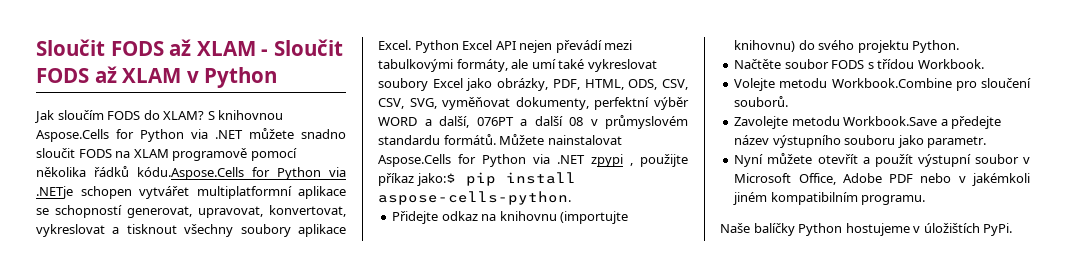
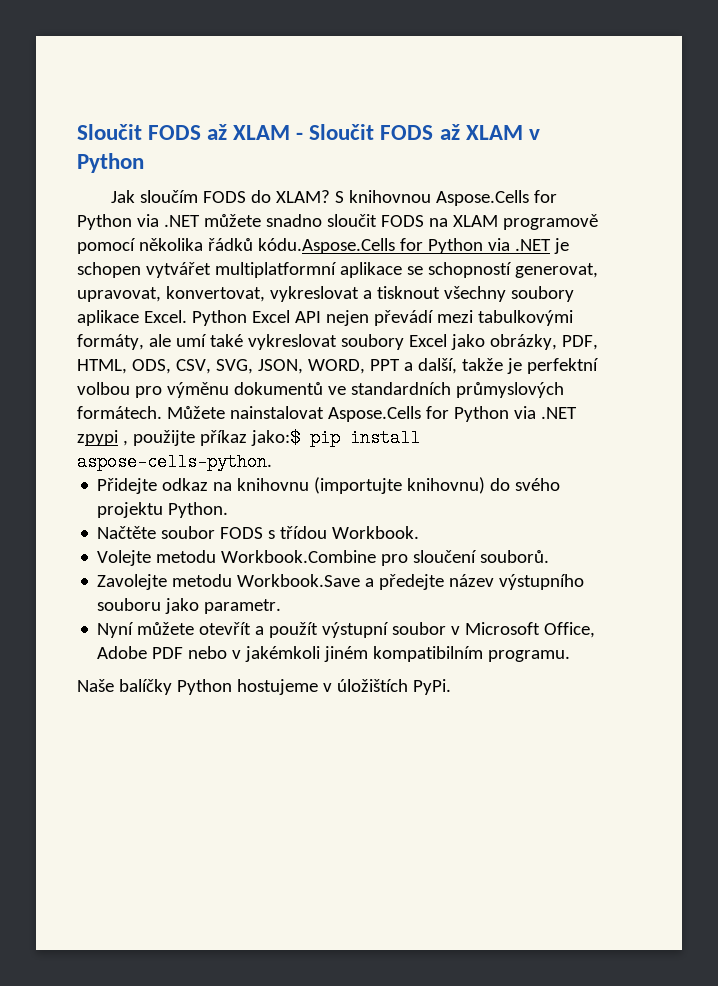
- S knihovnou Aspose.Cells for Python via .NET můžete snadno sloučit FODS na XLAM programově pomocí několika řádků kódu.Aspose.Cells for Python via .NETje schopen vytvářet multiplatformní aplikace se schopností generovat, upravovat, konvertovat, vykreslovat a tisknout všechny soubory aplikace Excel.
+ S knihovnou Aspose.Cells for Python via .NET můžete snadno sloučit FODS na XLAM programově pomocí několika řádků kódu.Aspose.Cells for Python via .NET je schopen vytvářet multiplatformní aplikace se schopností generovat, upravovat, konvertovat, vykreslovat a tisknout všechny soubory aplikace Excel.
- Python Excel API nejen převádí mezi tabulkovými formáty, ale umí také vykreslovat soubory Excel jako obrázky, PDF, HTML, ODS, CSV, CSV, SVG, vyměňovat dokumenty, perfektní výběr WORD a další, 076PT a další 08 v průmyslovém standardu formátů.
+ Python Excel API nejen převádí mezi tabulkovými formáty, ale umí také vykreslovat soubory Excel jako obrázky, PDF, HTML, ODS, CSV, SVG, JSON, WORD, PPT a další, takže je perfektní volbou pro výměnu dokumentů ve standardních průmyslových formátech.

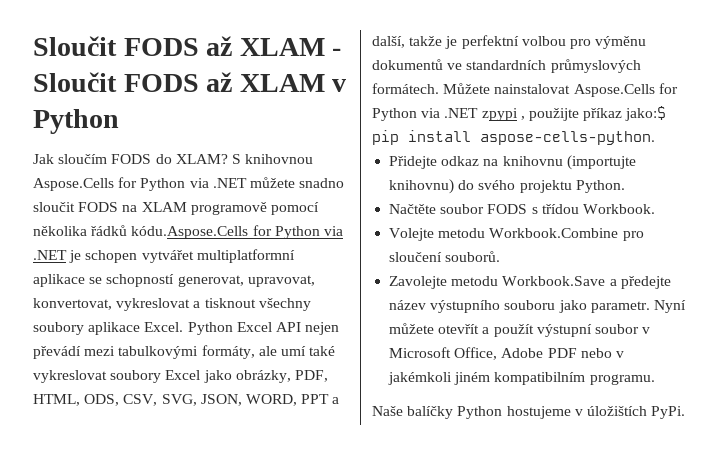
- Zavolejte metodu Workbook.Save a předejte název výstupního souboru jako parametr.
- Nyní můžete otevřít a použít výstupní soubor v Microsoft Office, Adobe PDF nebo v jakémkoli jiném kompatibilním programu.
+ Zavolejte metodu Workbook.Save a předejte název výstupního souboru jako parametr. Nyní můžete otevřít a použít výstupní soubor v Microsoft Office, Adobe PDF nebo v jakémkoli jiném kompatibilním programu.

